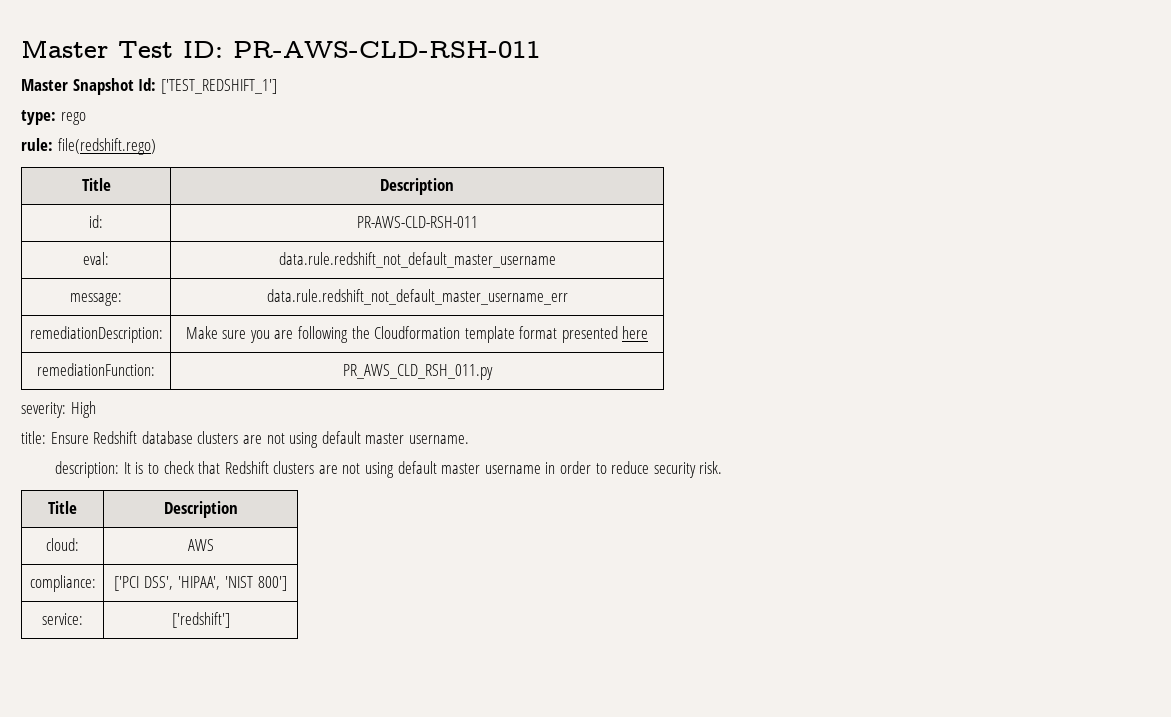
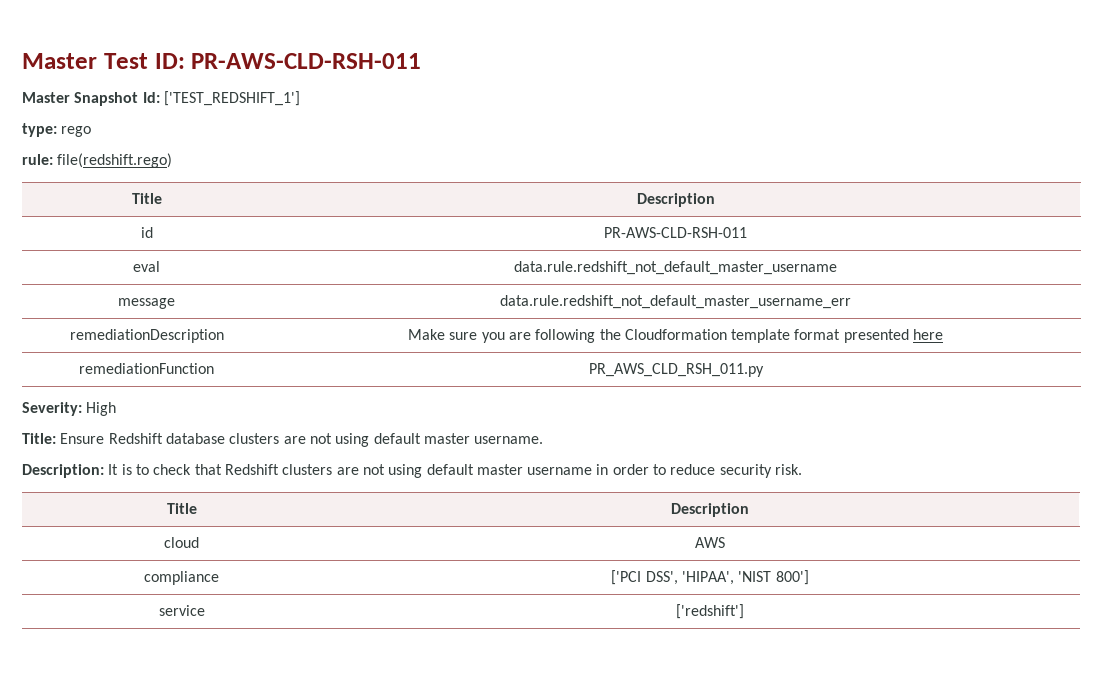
- id: | PR-AWS-CLD-RSH-011
- eval: | data.rule.redshift_not_default_master_username
+ id | PR-AWS-CLD-RSH-011
+ eval | data.rule.redshift_not_default_master_username
- message: | data.rule.redshift_not_default_master_username_err
+ message | data.rule.redshift_not_default_master_username_err
- remediationDescription: | Make sure you are following the Cloudformation template format presented here
+ remediationDescription | Make sure you are following the Cloudformation template format presented here
- remediationFunction: | PR_AWS_CLD_RSH_011.py
+ remediationFunction | PR_AWS_CLD_RSH_011.py
- severity: High
+ Severity: High
- title: Ensure Redshift database clusters are not using default master username.
+ Title: Ensure Redshift database clusters are not using default master username.
- description: It is to check that Redshift clusters are not using default master username in order to reduce security risk.
+ Description: It is to check that Redshift clusters are not using default master username in order to reduce security risk.
- cloud: | AWS
+ cloud | AWS
- compliance: | ['PCI DSS', 'HIPAA', 'NIST 800']
+ compliance | ['PCI DSS', 'HIPAA', 'NIST 800']
- service: | ['redshift']
+ service | ['redshift']

